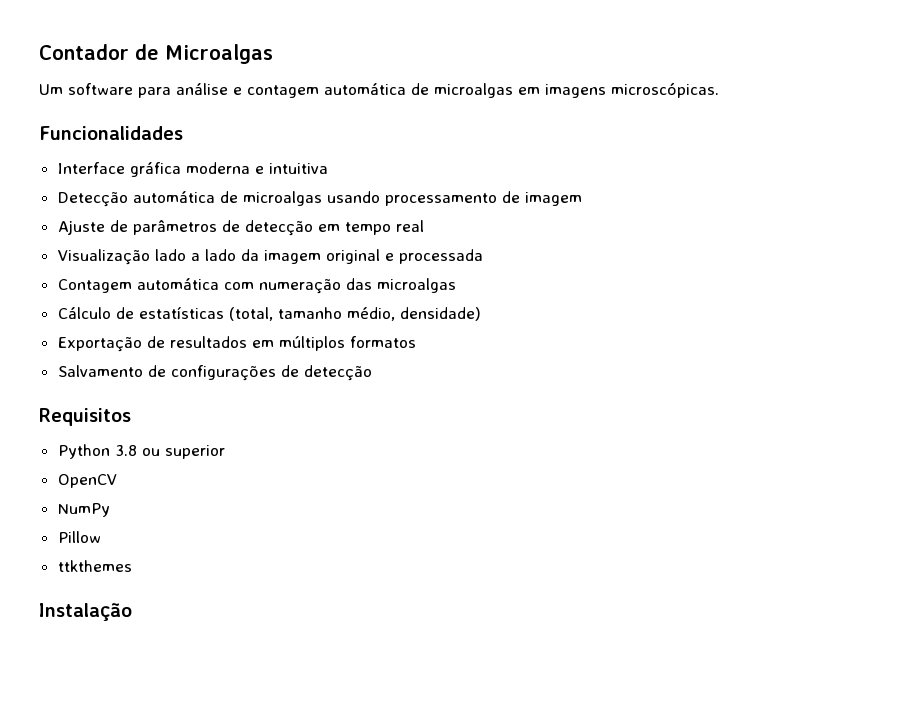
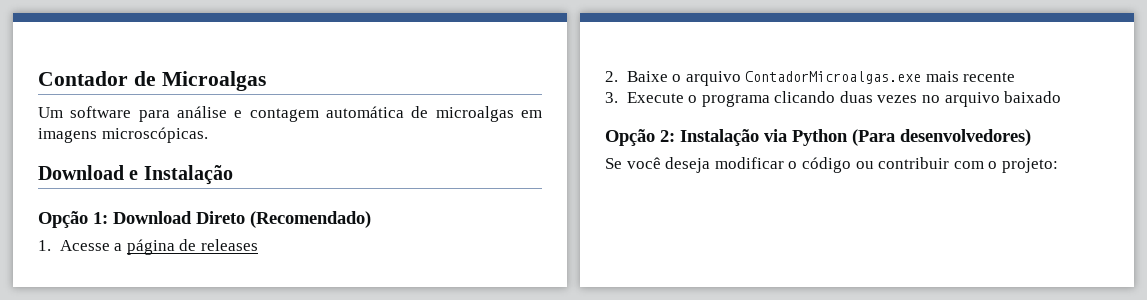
- Funcionalidades
- Interface gráfica moderna e intuitiva
- Detecção automática de microalgas usando processamento de imagem
- Ajuste de parâmetros de detecção em tempo real
- Visualização lado a lado da imagem original e processada
- Contagem automática com numeração das microalgas
- Cálculo de estatísticas (total, tamanho médio, densidade)
- Exportação de resultados em múltiplos formatos
- Salvamento de configurações de detecção
- Requisitos
- Python 3.8 ou superior
- OpenCV
- NumPy
- Pillow
- ttkthemes
- Instalação
+ Download e Instalação
+ Opção 1: Download Direto (Recomendado)
+ 1. Acesse a página de releases
+ 2. Baixe o arquivo ContadorMicroalgas.exe mais recente
+ 3. Execute o programa clicando duas vezes no arquivo baixado
+ Opção 2: Instalação via Python (Para desenvolvedores)
+ Se você deseja modificar o código ou contribuir com o projeto:

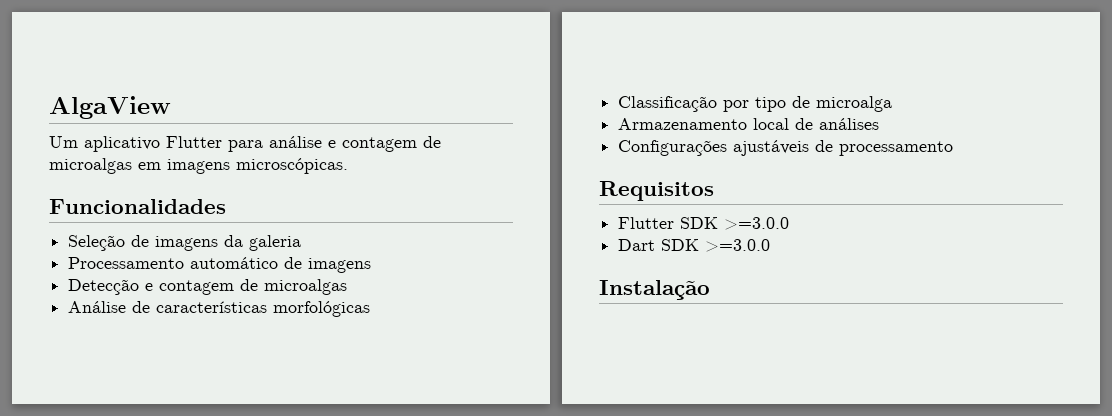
- Contador de Microalgas
+ AlgaView
- Um software para análise e contagem automática de microalgas em imagens microscópicas.
+ Um aplicativo Flutter para análise e contagem de microalgas em imagens microscópicas.
- Download e Instalação
- Opção 1: Download Direto (Recomendado)
- 1. Acesse a página de releases
- 2. Baixe o arquivo ContadorMicroalgas.exe mais recente
- 3. Execute o programa clicando duas vezes no arquivo baixado
- Opção 2: Instalação via Python (Para desenvolvedores)
- Se você deseja modificar o código ou contribuir com o projeto:
+ Funcionalidades
+ Seleção de imagens da galeria
+ Processamento automático de imagens
+ Detecção e contagem de microalgas
+ Análise de características morfológicas
+ Classificação por tipo de microalga
+ Armazenamento local de análises
+ Configurações ajustáveis de processamento
+ Requisitos
+ Flutter SDK >=3.0.0
+ Dart SDK >=3.0.0
+ Instalação

